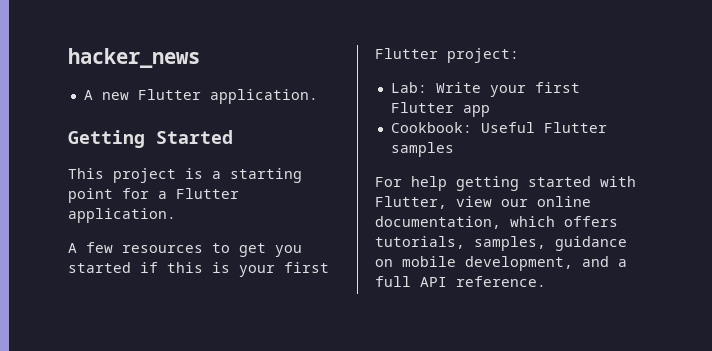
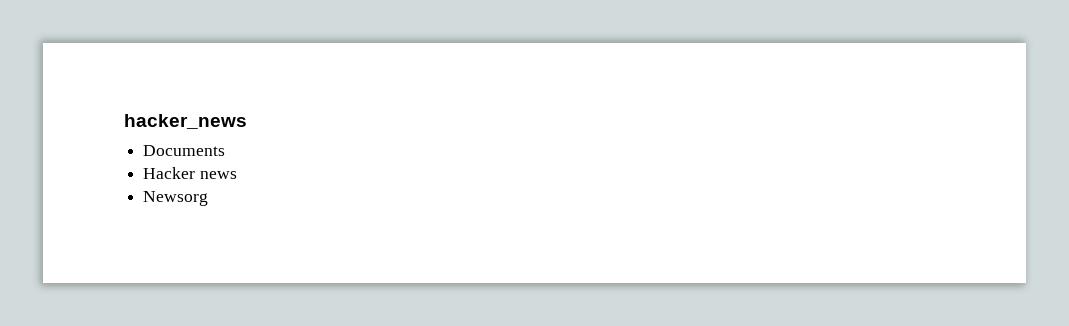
- A new Flutter application.
- Getting Started
- This project is a starting point for a Flutter application.
- A few resources to get you started if this is your first Flutter project:
- Lab: Write your first Flutter app
- Cookbook: Useful Flutter samples
- For help getting started with Flutter, view our online documentation, which offers tutorials, samples, guidance on mobile development, and a full API reference.
+ Documents
+ Hacker news
+ Newsorg

